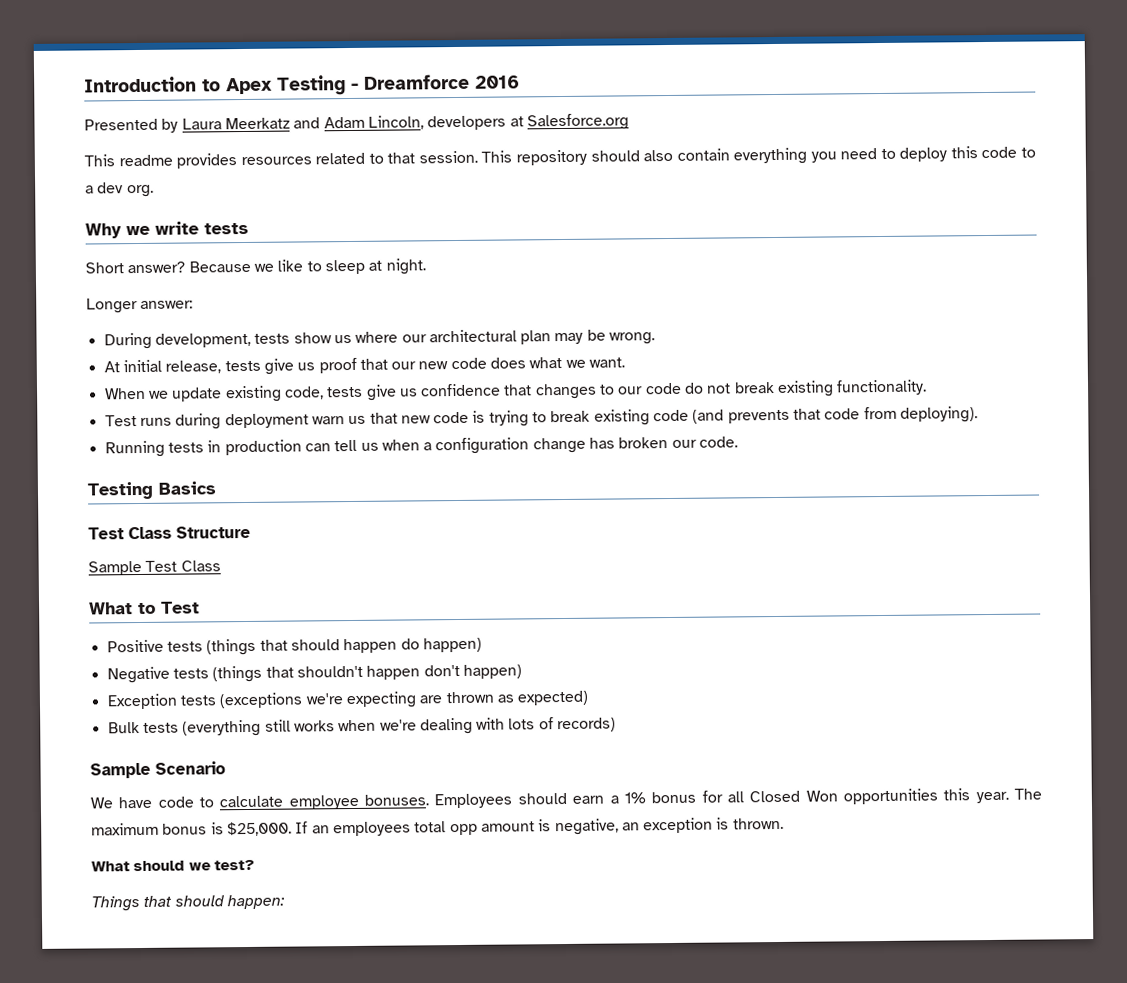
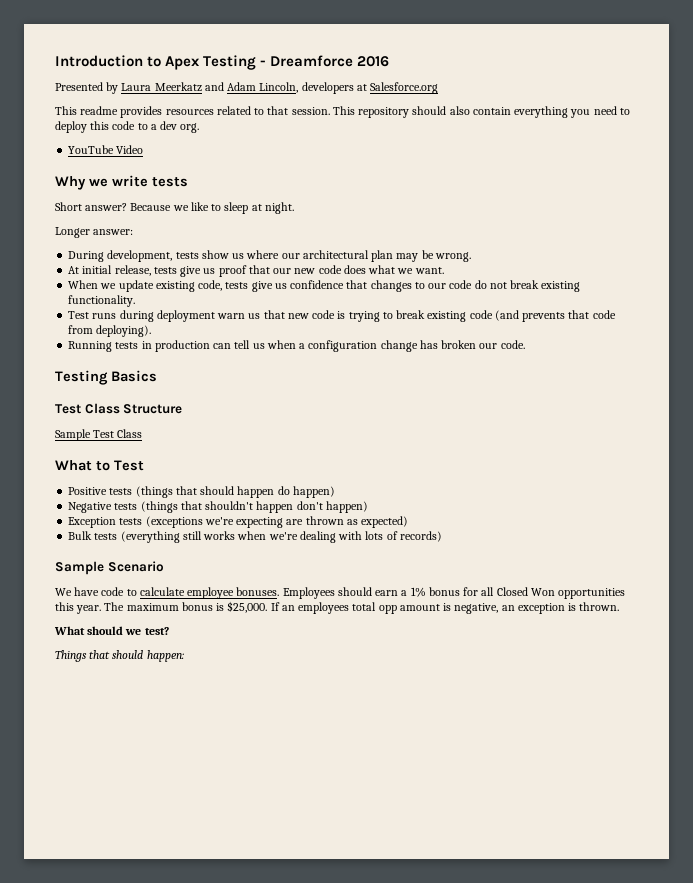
+ YouTube Video

